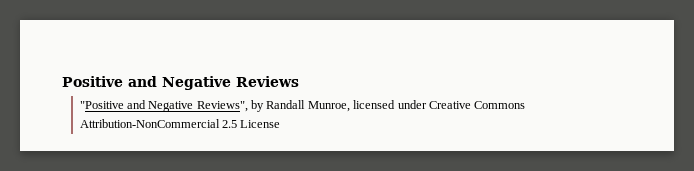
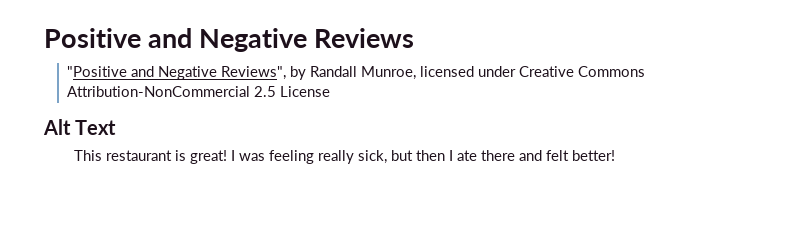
+ Alt Text
+ This restaurant is great! I was feeling really sick, but then I ate there and felt better!

